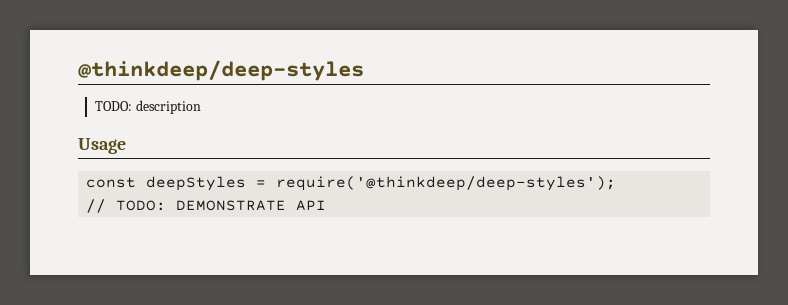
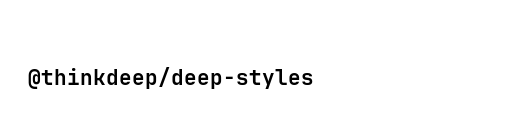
- TODO: description
- Usage
- const deepStyles = require('@thinkdeep/deep-styles');
- // TODO: DEMONSTRATE API

